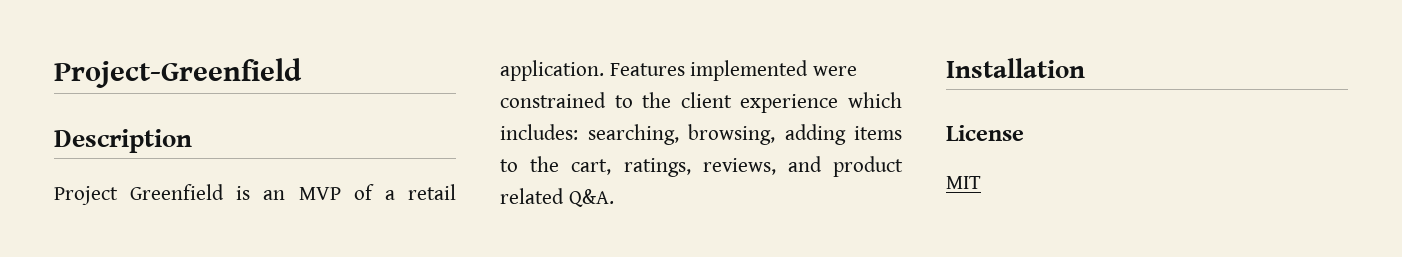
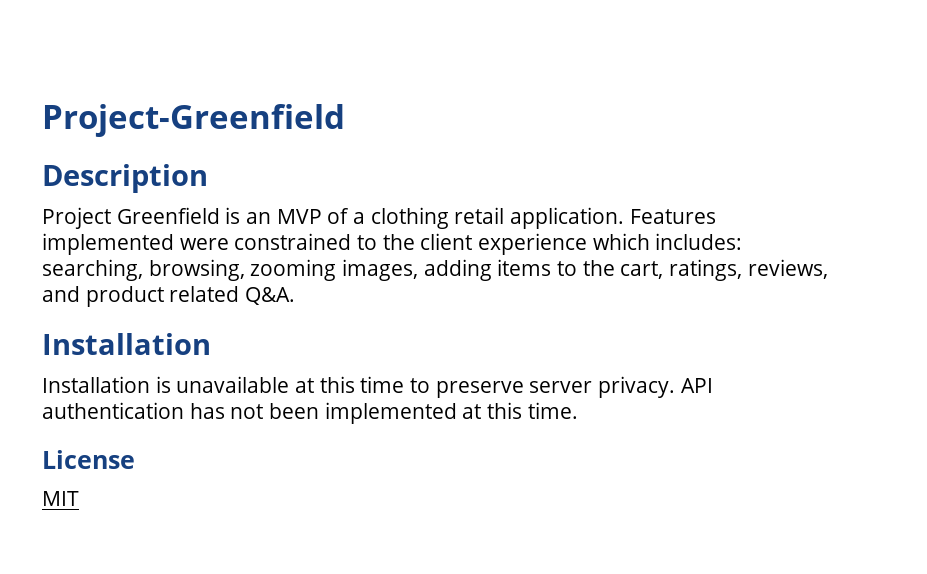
- Project Greenfield is an MVP of a retail application.
+ Project Greenfield is an MVP of a clothing retail application.
- Features implemented were constrained to the client experience which includes: searching, browsing, adding items to the cart, ratings, reviews, and product related Q&A.
+ Features implemented were constrained to the client experience which includes: searching, browsing, zooming images, adding items to the cart, ratings, reviews, and product related Q&A.
+ Installation is unavailable at this time to preserve server privacy. API authentication has not been implemented at this time.

